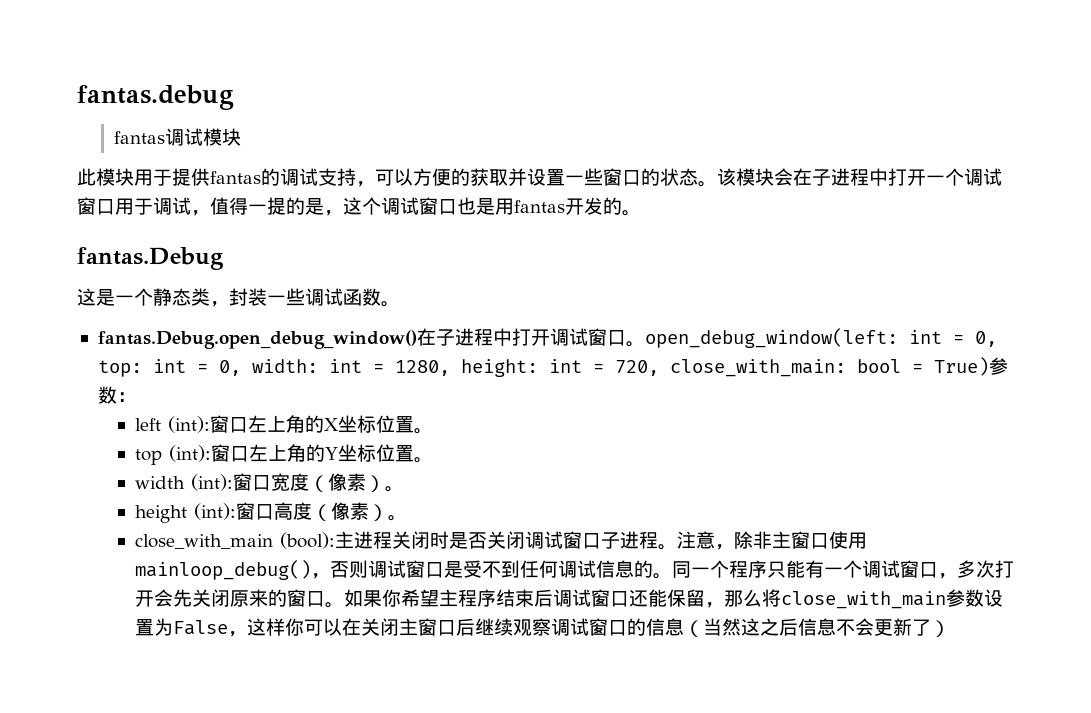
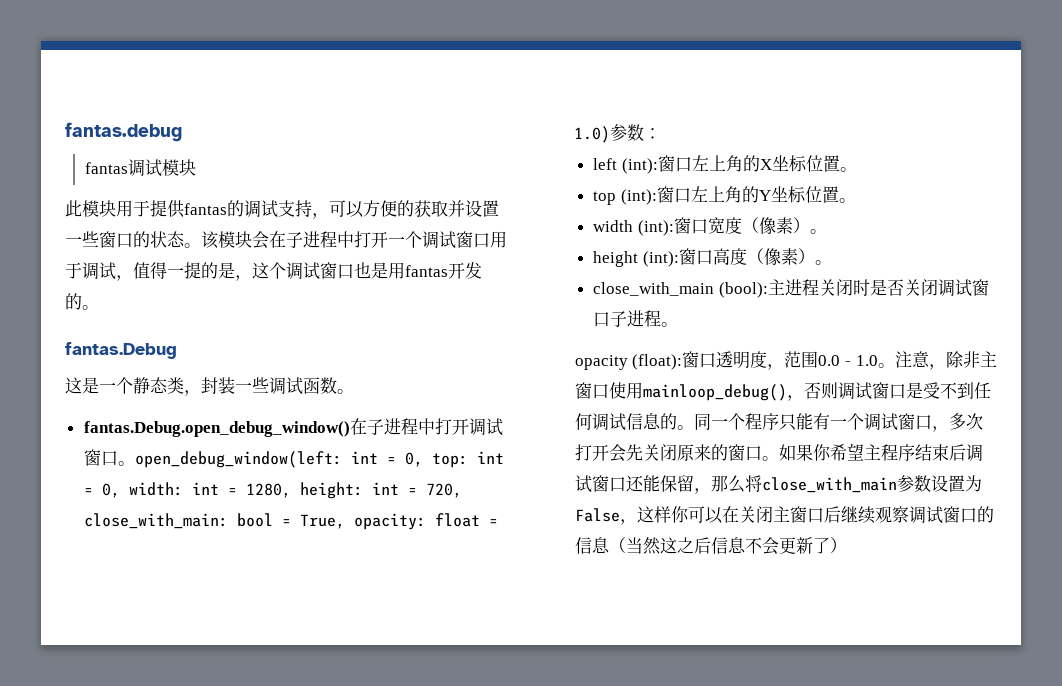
- fantas.Debug.open_debug_window()在子进程中打开调试窗口。open_debug_window(left: int = 0, top: int = 0, width: int = 1280, height: int = 720, close_with_main: bool = True)参数：
+ fantas.Debug.open_debug_window()在子进程中打开调试窗口。open_debug_window(left: int = 0, top: int = 0, width: int = 1280, height: int = 720, close_with_main: bool = True, opacity: float = 1.0)参数：
- close_with_main (bool):主进程关闭时是否关闭调试窗口子进程。注意，除非主窗口使用mainloop_debug()，否则调试窗口是受不到任何调试信息的。
+ close_with_main (bool):主进程关闭时是否关闭调试窗口子进程。
+ opacity (float):窗口透明度，范围0.0 - 1.0。注意，除非主窗口使用mainloop_debug()，否则调试窗口是受不到任何调试信息的。

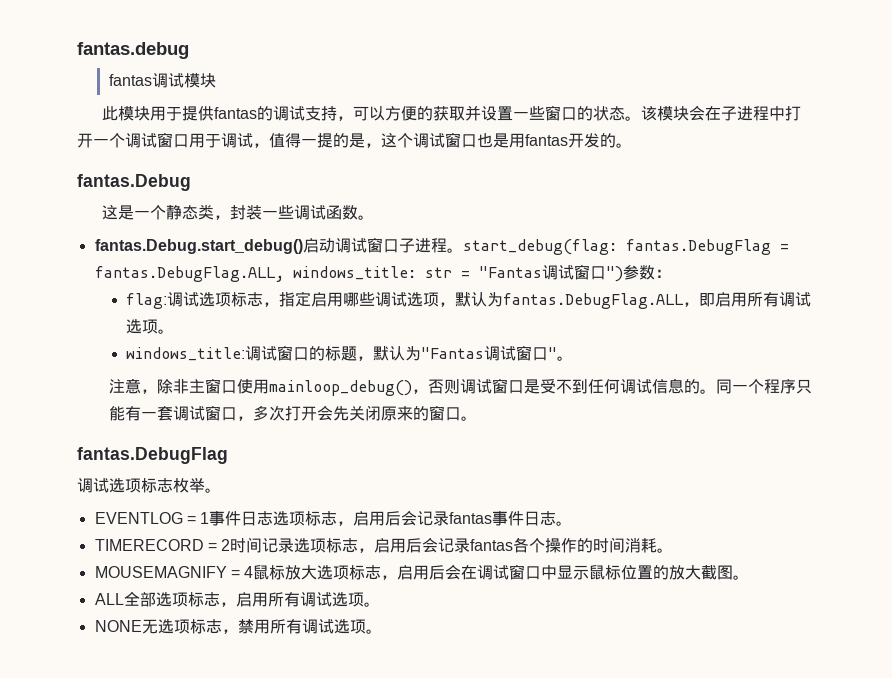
- fantas.Debug.open_debug_window()在子进程中打开调试窗口。open_debug_window(left: int = 0, top: int = 0, width: int = 1280, height: int = 720, close_with_main: bool = True, opacity: float = 1.0)参数：
- left (int):窗口左上角的X坐标位置。
- top (int):窗口左上角的Y坐标位置。
- width (int):窗口宽度（像素）。
- height (int):窗口高度（像素）。
- close_with_main (bool):主进程关闭时是否关闭调试窗口子进程。
- opacity (float):窗口透明度，范围0.0 - 1.0。注意，除非主窗口使用mainloop_debug()，否则调试窗口是受不到任何调试信息的。
+ fantas.Debug.start_debug()启动调试窗口子进程。start_debug(flag: fantas.DebugFlag = fantas.DebugFlag.ALL, windows_title: str = "Fantas调试窗口")参数：
+ flag:调试选项标志，指定启用哪些调试选项，默认为fantas.DebugFlag.ALL，即启用所有调试选项。
+ windows_title:调试窗口的标题，默认为"Fantas调试窗口"。
+ 注意，除非主窗口使用mainloop_debug()，否则调试窗口是受不到任何调试信息的。
- 同一个程序只能有一个调试窗口，多次打开会先关闭原来的窗口。如果你希望主程序结束后调试窗口还能保留，那么将close_with_main参数设置为False，这样你可以在关闭主窗口后继续观察调试窗口的信息（当然这之后信息不会更新了）
+ 同一个程序只能有一套调试窗口，多次打开会先关闭原来的窗口。
+ fantas.DebugFlag
+ 调试选项标志枚举。
+ EVENTLOG = 1事件日志选项标志，启用后会记录fantas事件日志。
+ TIMERECORD = 2时间记录选项标志，启用后会记录fantas各个操作的时间消耗。
+ MOUSEMAGNIFY = 4鼠标放大选项标志，启用后会在调试窗口中显示鼠标位置的放大截图。
+ ALL全部选项标志，启用所有调试选项。
+ NONE无选项标志，禁用所有调试选项。

